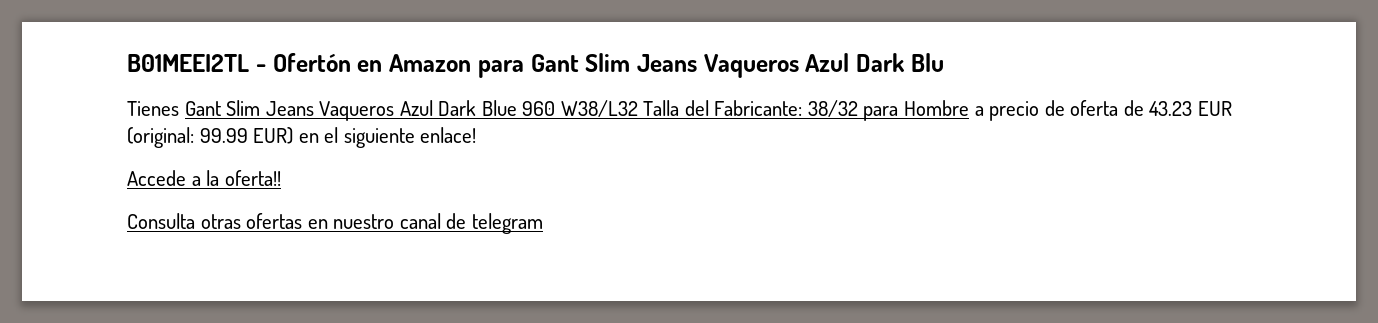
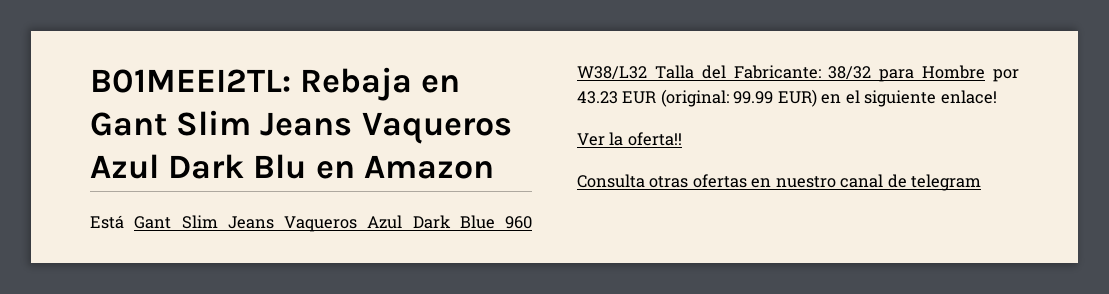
- B01MEEI2TL - Ofertón en Amazon para Gant Slim Jeans Vaqueros Azul Dark Blu
- Tienes Gant Slim Jeans Vaqueros Azul Dark Blue 960 W38/L32 Talla del Fabricante: 38/32 para Hombre a precio de oferta de 43.23 EUR (original: 99.99 EUR) en el siguiente enlace!
+ B01MEEI2TL: Rebaja en Gant Slim Jeans Vaqueros Azul Dark Blu en Amazon
+ Está Gant Slim Jeans Vaqueros Azul Dark Blue 960 W38/L32 Talla del Fabricante: 38/32 para Hombre por 43.23 EUR (original: 99.99 EUR) en el siguiente enlace!
- Accede a la oferta!!
+ Ver la oferta!!

